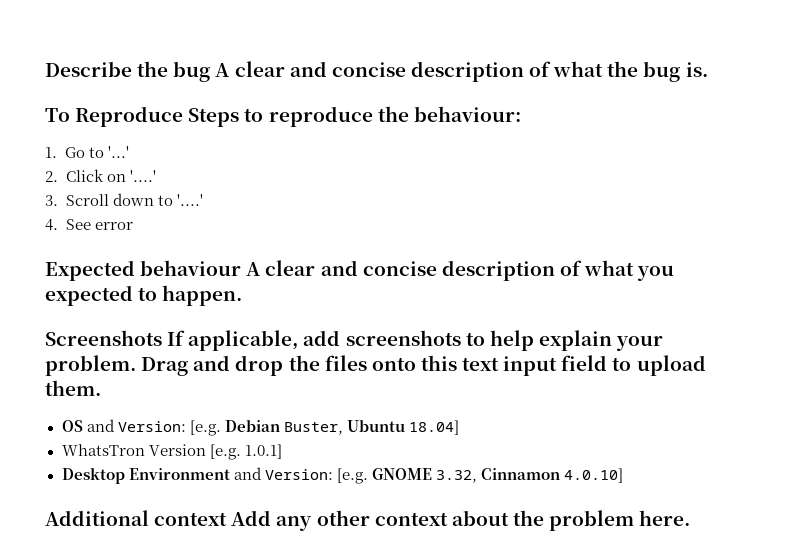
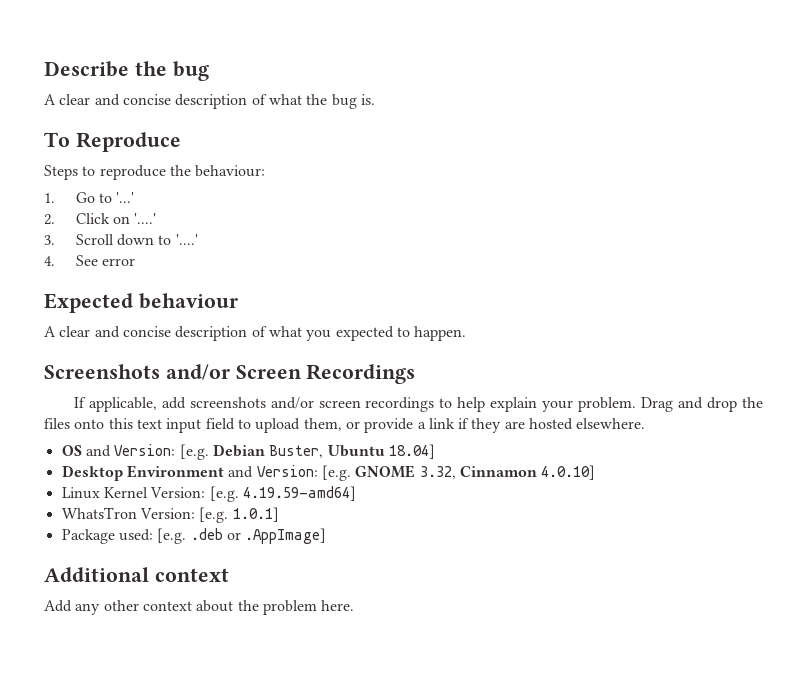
- Describe the bug A clear and concise description of what the bug is.
+ Describe the bug
+ A clear and concise description of what the bug is.
- To Reproduce Steps to reproduce the behaviour:
+ To Reproduce
+ Steps to reproduce the behaviour:
- Expected behaviour A clear and concise description of what you expected to happen.
+ Expected behaviour
+ A clear and concise description of what you expected to happen.
- Screenshots If applicable, add screenshots to help explain your problem.
+ Screenshots and/or Screen Recordings
+ If applicable, add screenshots and/or screen recordings to help explain your problem.
- Drag and drop the files onto this text input field to upload them.
+ Drag and drop the files onto this text input field to upload them, or provide a link if they are hosted elsewhere.
- WhatsTron Version [e.g. 1.0.1]
+ Linux Kernel Version: [e.g. 4.19.59-amd64]
+ WhatsTron Version: [e.g. 1.0.1]
+ Package used: [e.g. .deb or .AppImage]
- Additional context Add any other context about the problem here.
+ Additional context
+ Add any other context about the problem here.

